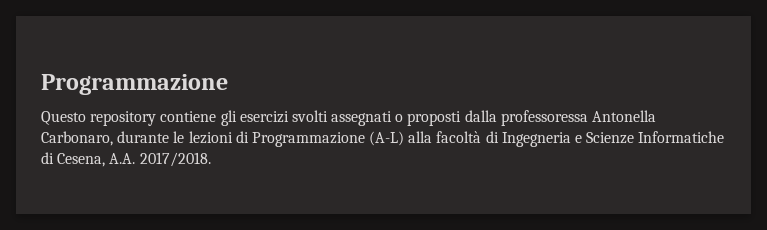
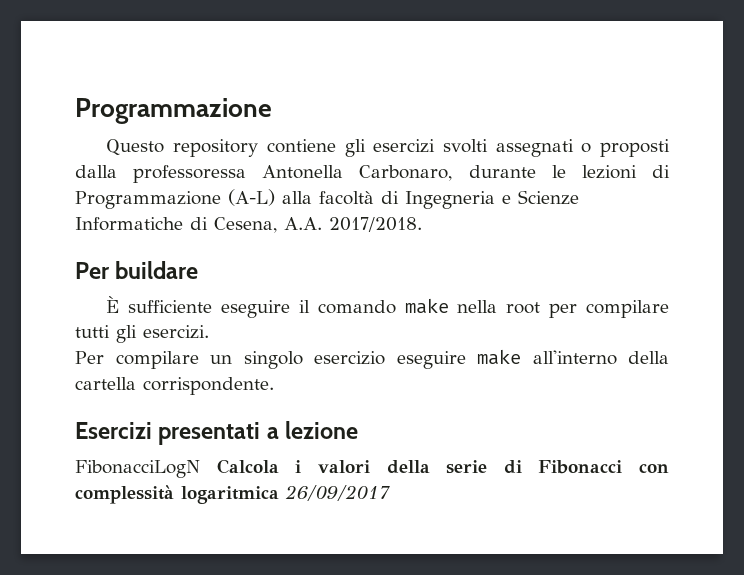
+ Per buildare
+ È sufficiente eseguire il comando make nella root per compilare tutti gli esercizi.
+ Per compilare un singolo esercizio eseguire make all'interno della cartella corrispondente.
+ Esercizi presentati a lezione
+ FibonacciLogN Calcola i valori della serie di Fibonacci con complessità logaritmica 26/09/2017

